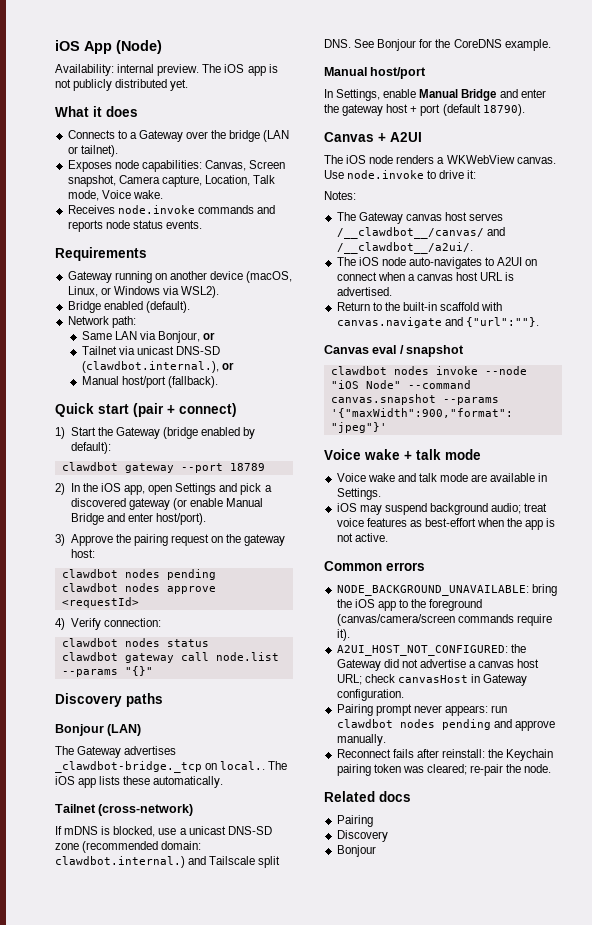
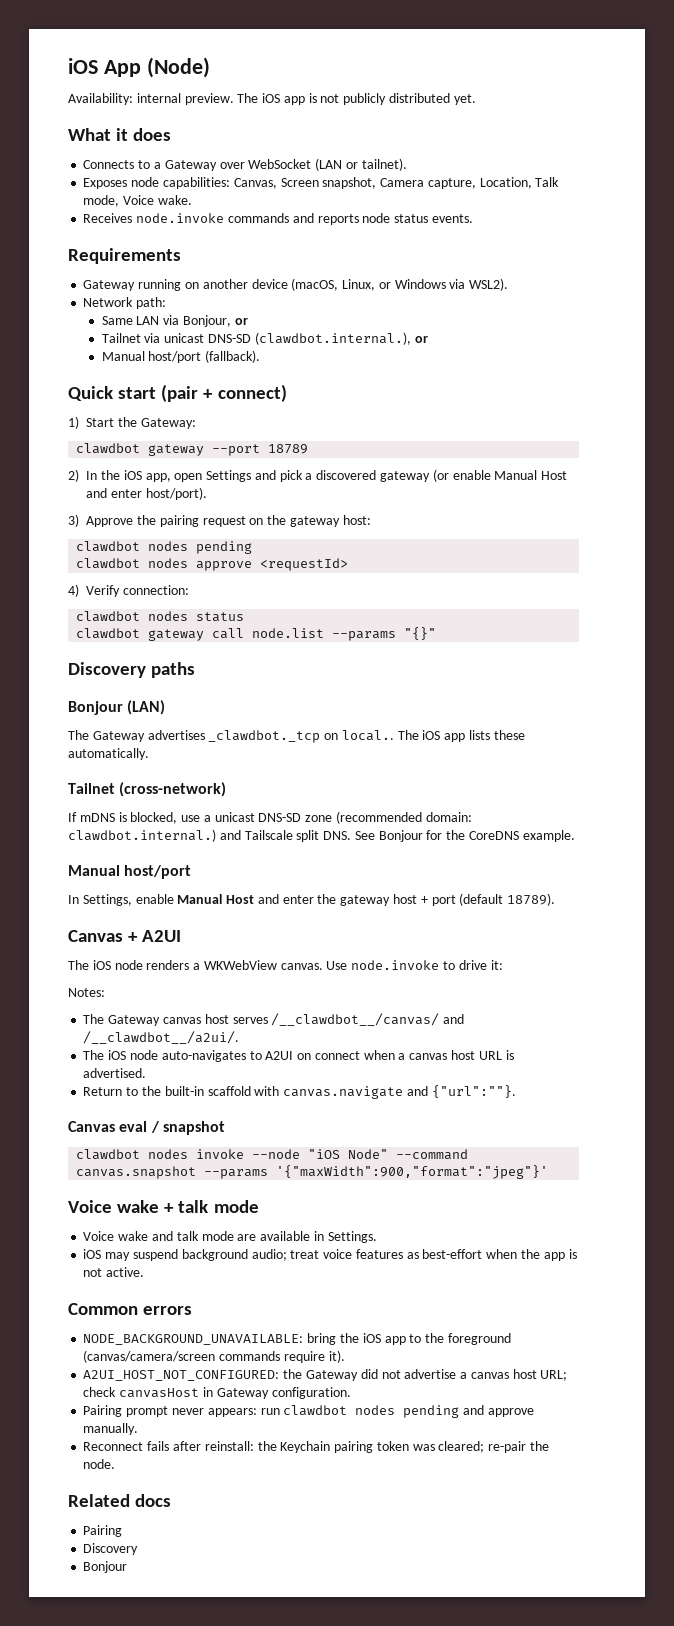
- Connects to a Gateway over the bridge (LAN or tailnet).
+ Connects to a Gateway over WebSocket (LAN or tailnet).
- Bridge enabled (default).
- 1) Start the Gateway (bridge enabled by default):
+ 1) Start the Gateway:
- 2) In the iOS app, open Settings and pick a discovered gateway (or enable Manual Bridge and enter host/port).
+ 2) In the iOS app, open Settings and pick a discovered gateway (or enable Manual Host and enter host/port).
- The Gateway advertises _clawdbot-bridge._tcp on local..
+ The Gateway advertises _clawdbot._tcp on local..
- In Settings, enable Manual Bridge and enter the gateway host + port (default 18790).
+ In Settings, enable Manual Host and enter the gateway host + port (default 18789).

